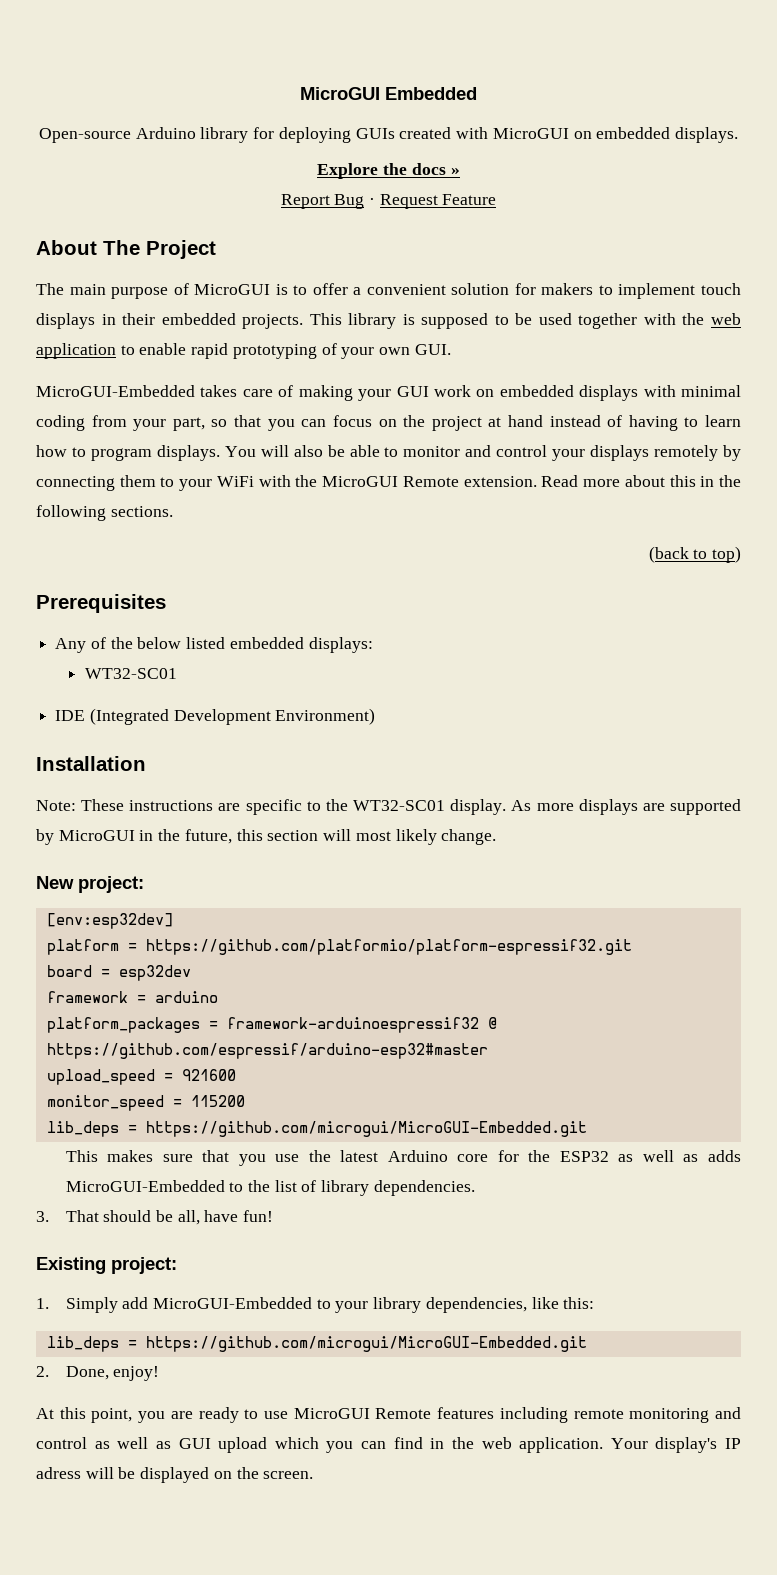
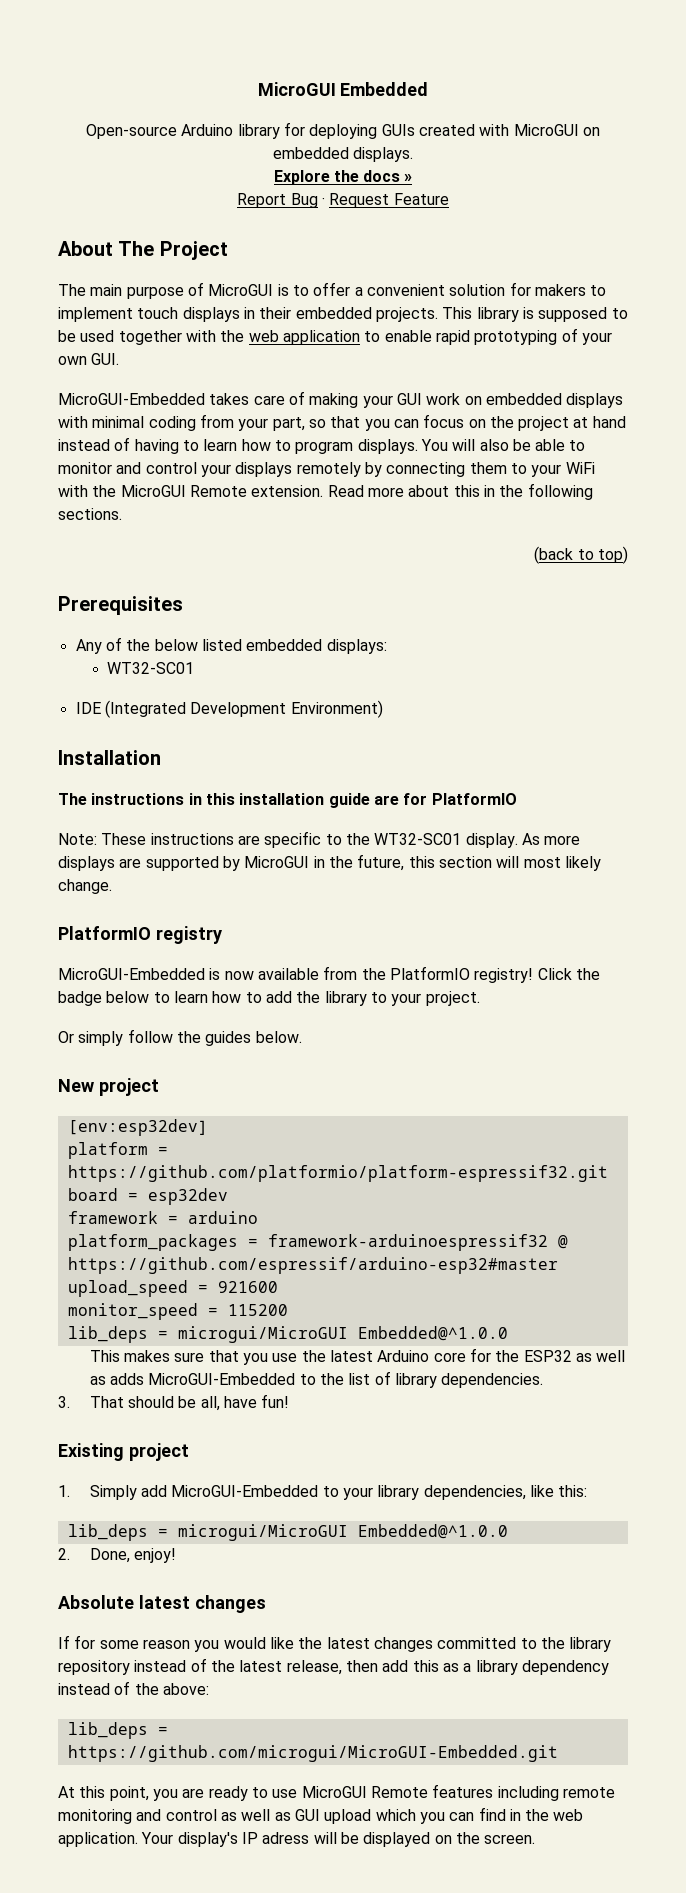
+ The instructions in this installation guide are for PlatformIO
+ PlatformIO registry
+ MicroGUI-Embedded is now available from the PlatformIO registry! Click the badge below to learn how to add the library to your project.
+ Or simply follow the guides below.
- New project:
+ New project
  monitor_speed = 115200
- lib_deps = https://github.com/microgui/MicroGUI-Embedded.git
+ lib_deps = microgui/MicroGUI Embedded@^1.0.0
- Existing project:
+ Existing project
  1. Simply add MicroGUI-Embedded to your library dependencies, like this:
- lib_deps = https://github.com/microgui/MicroGUI-Embedded.git
+ lib_deps = microgui/MicroGUI Embedded@^1.0.0
+ Absolute latest changes
+ If for some reason you would like the latest changes committed to the library repository instead of the latest release, then add this as a library dependency instead of the above:
+ lib_deps = https://github.com/microgui/MicroGUI-Embedded.git

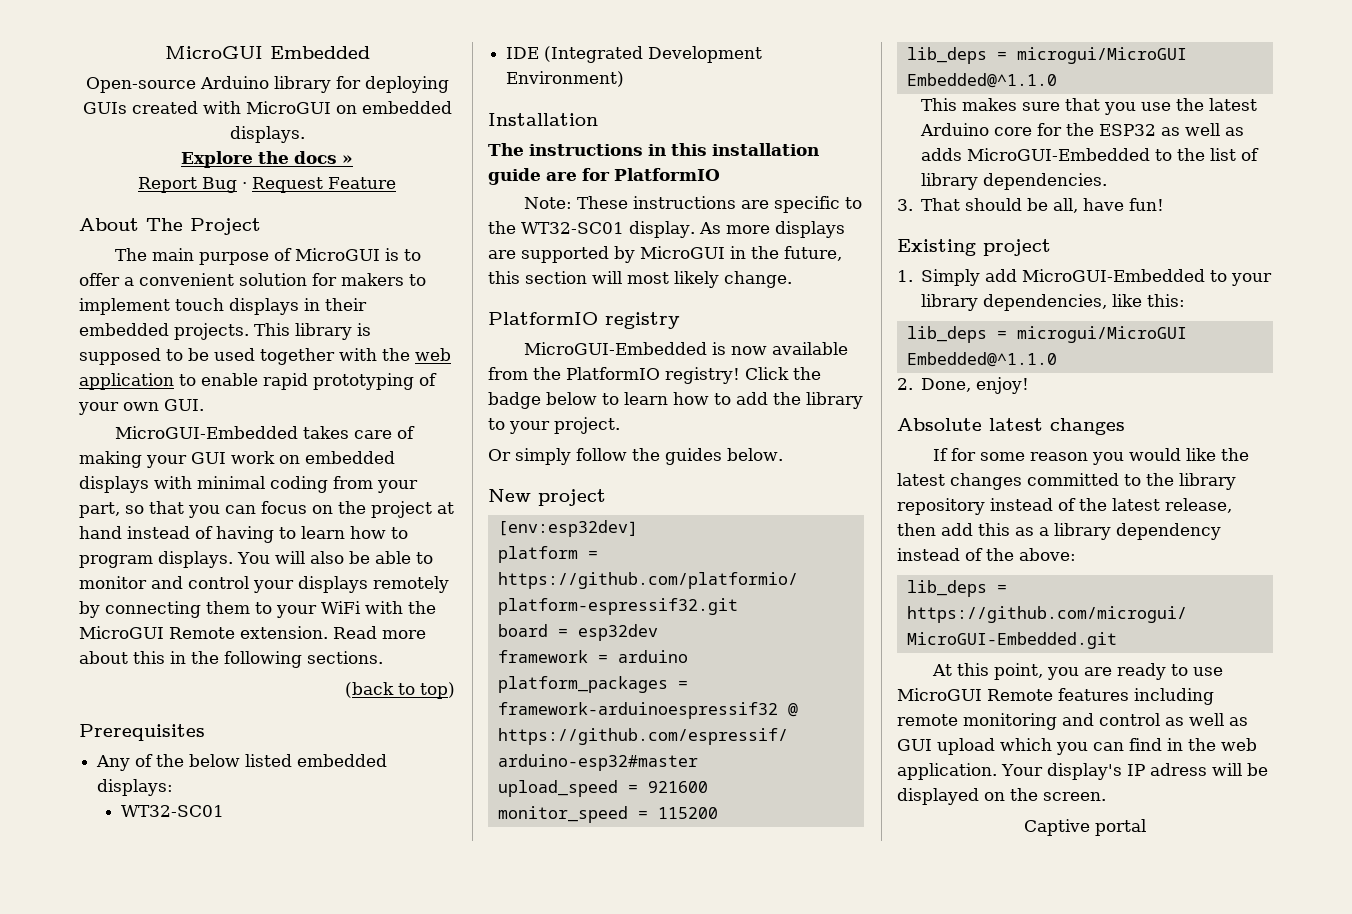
  monitor_speed = 115200
- lib_deps = microgui/MicroGUI Embedded@^1.0.0
+ lib_deps = microgui/MicroGUI Embedded@^1.1.0
  1. Simply add MicroGUI-Embedded to your library dependencies, like this:
- lib_deps = microgui/MicroGUI Embedded@^1.0.0
+ lib_deps = microgui/MicroGUI Embedded@^1.1.0
+ Captive portal

